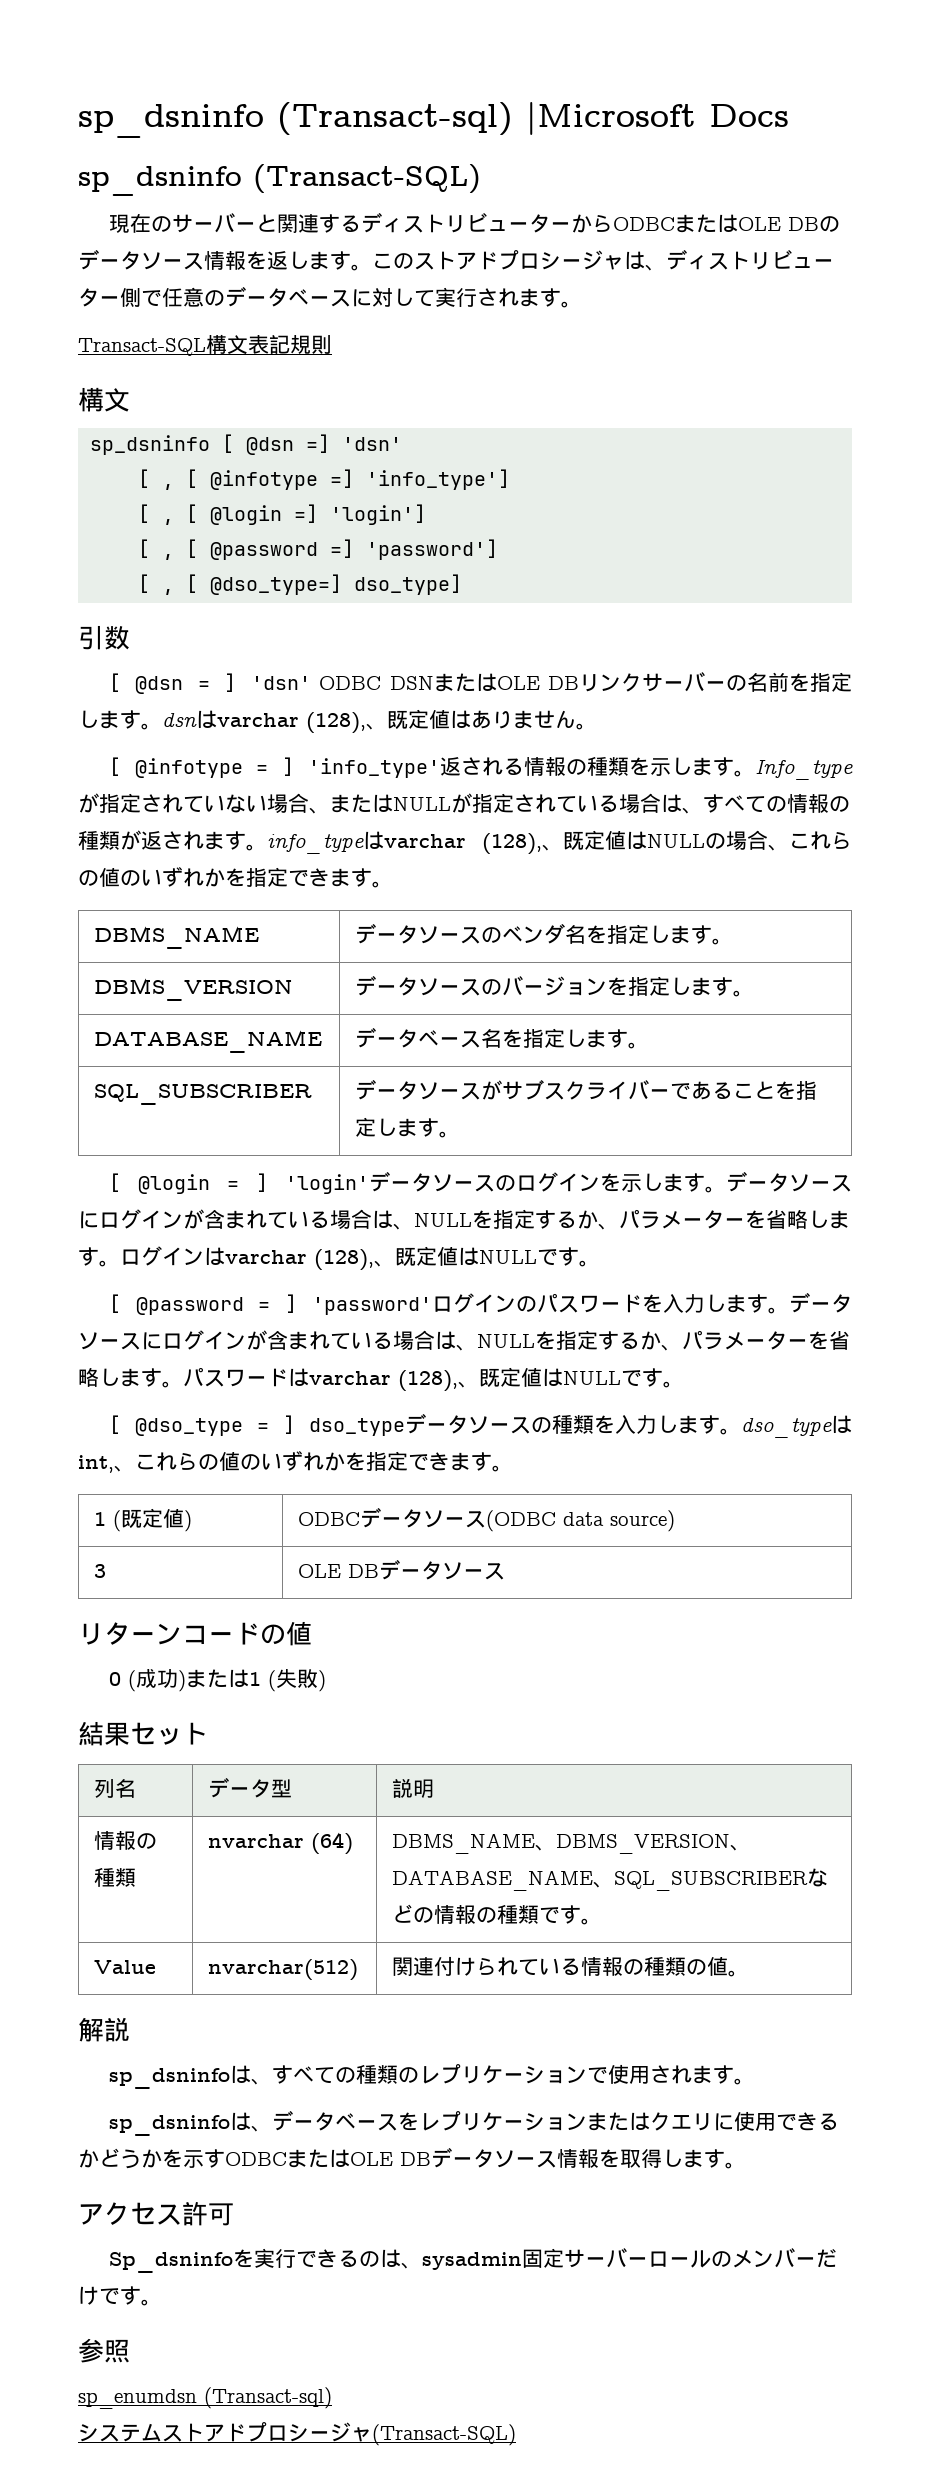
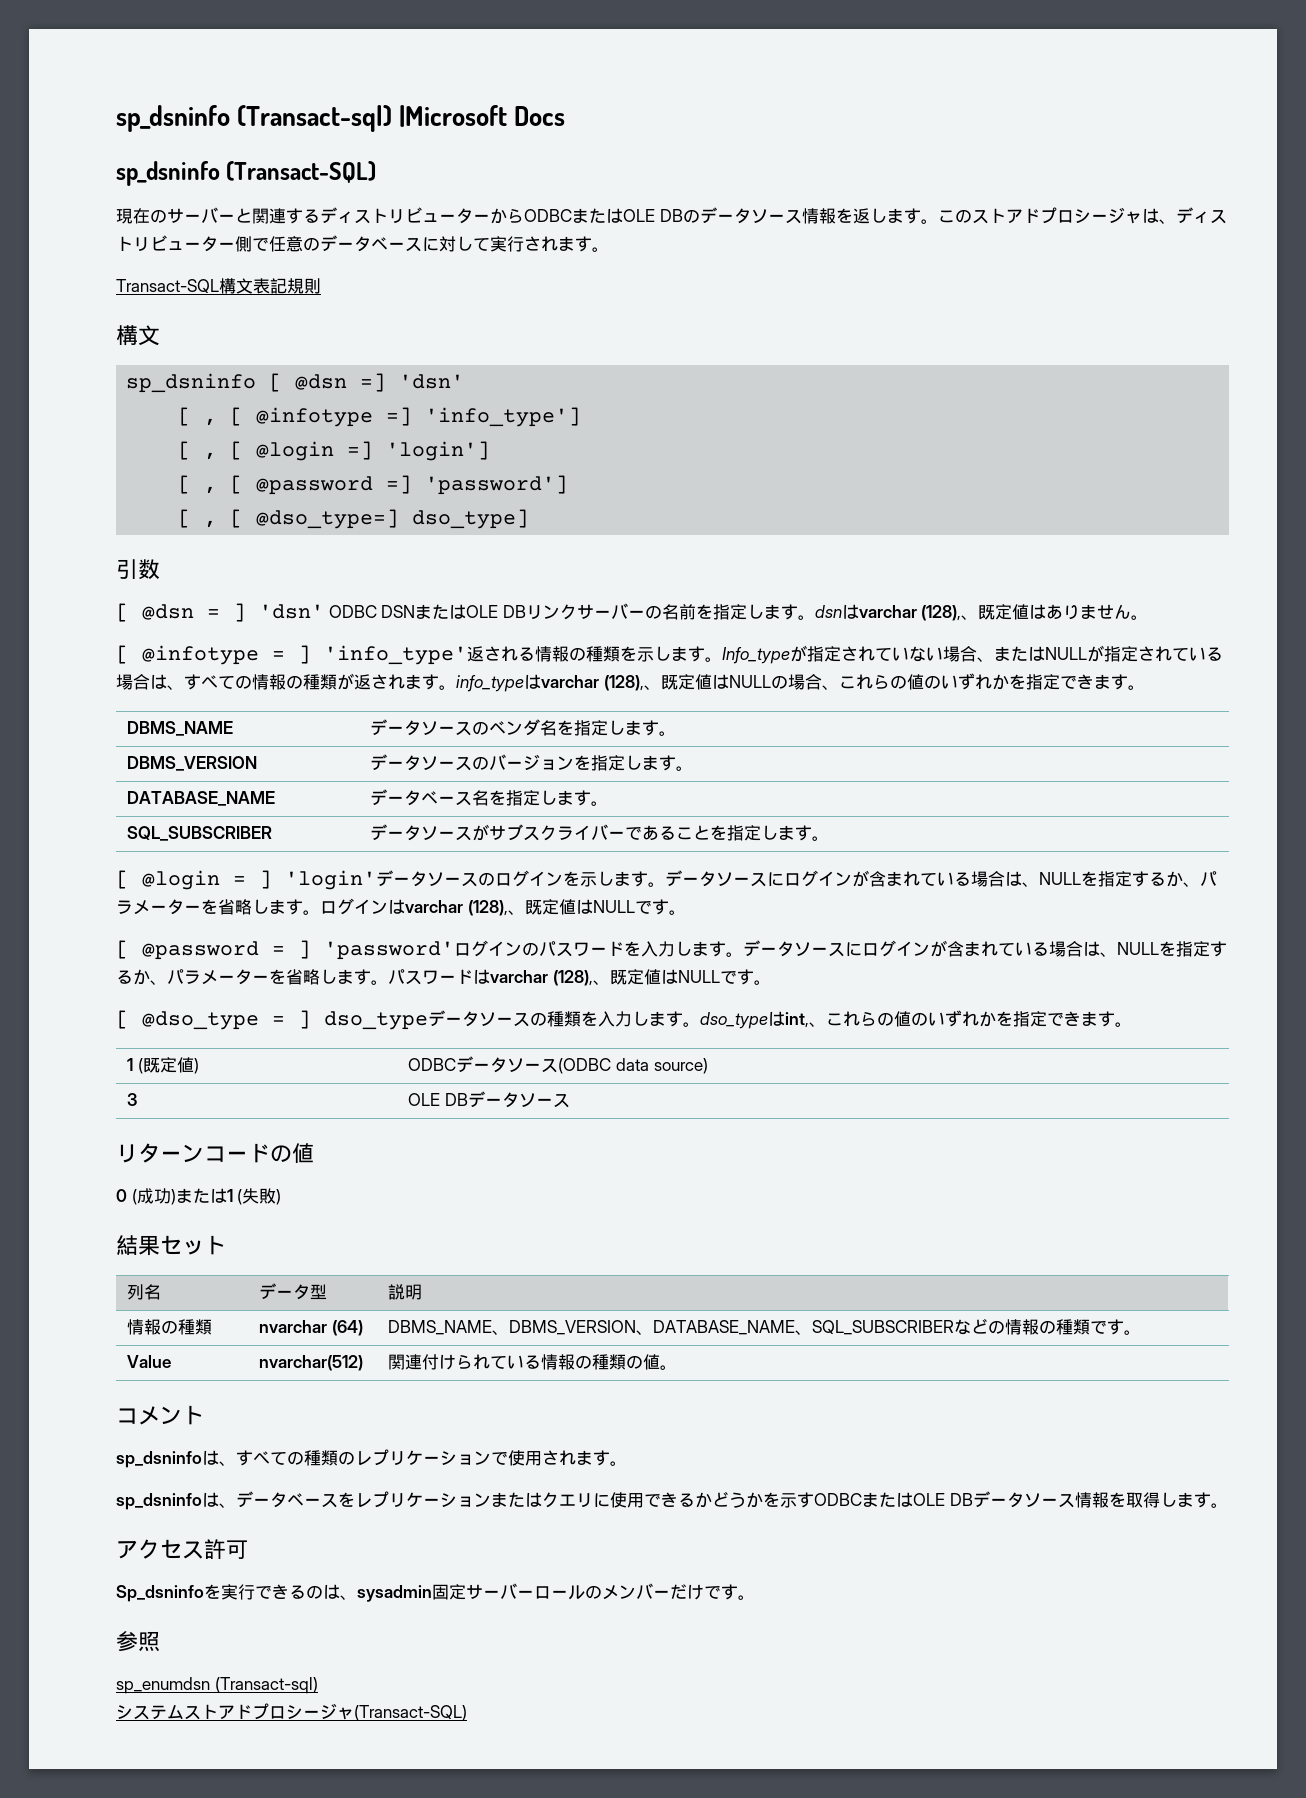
- 解説
+ コメント

